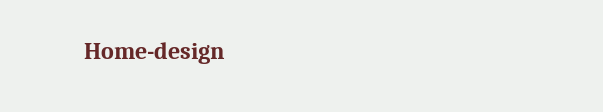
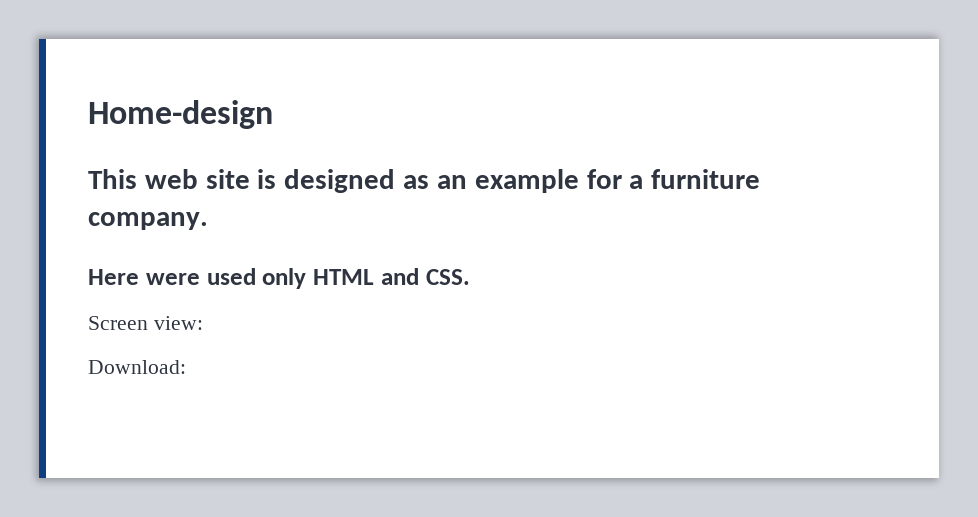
+ This web site is designed as an example for a furniture company.
+ Here were used only HTML and CSS.
+ Screen view:
+ Download:

